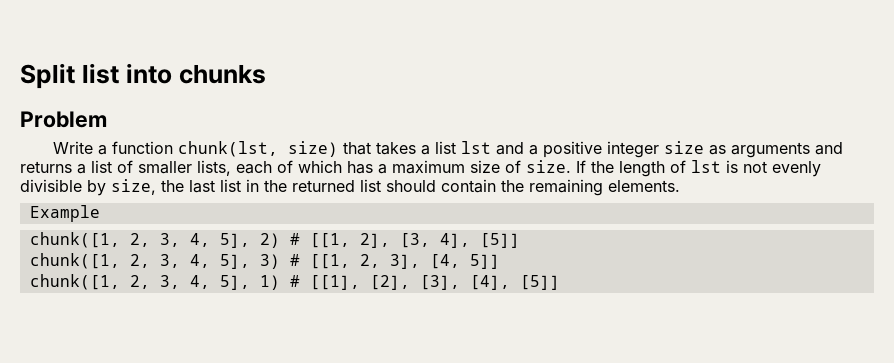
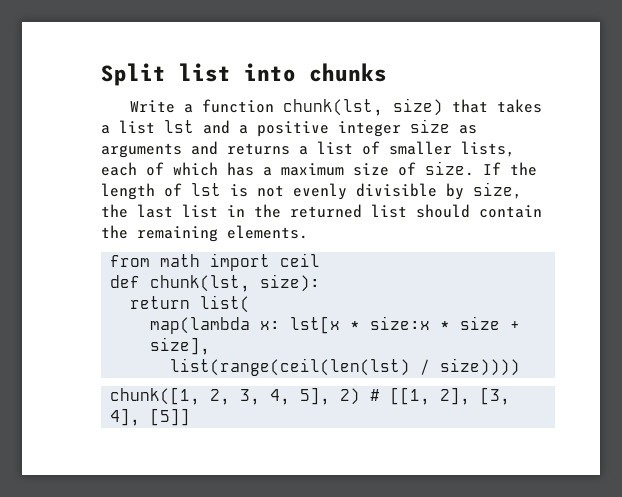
- Problem
- Example
+ from math import ceil
+ def chunk(lst, size):
+ return list(
+ map(lambda x: lst[x * size:x * size + size],
+ list(range(ceil(len(lst) / size))))
- chunk([1, 2, 3, 4, 5], 3) # [[1, 2, 3], [4, 5]]
- chunk([1, 2, 3, 4, 5], 1) # [[1], [2], [3], [4], [5]]

